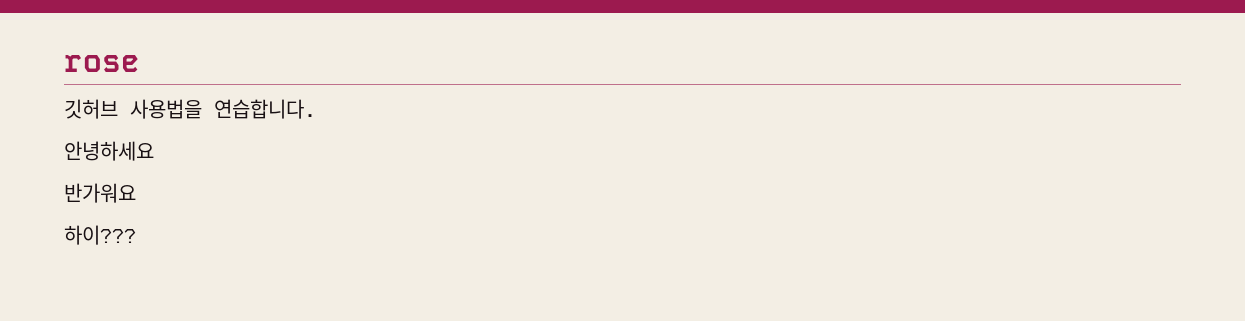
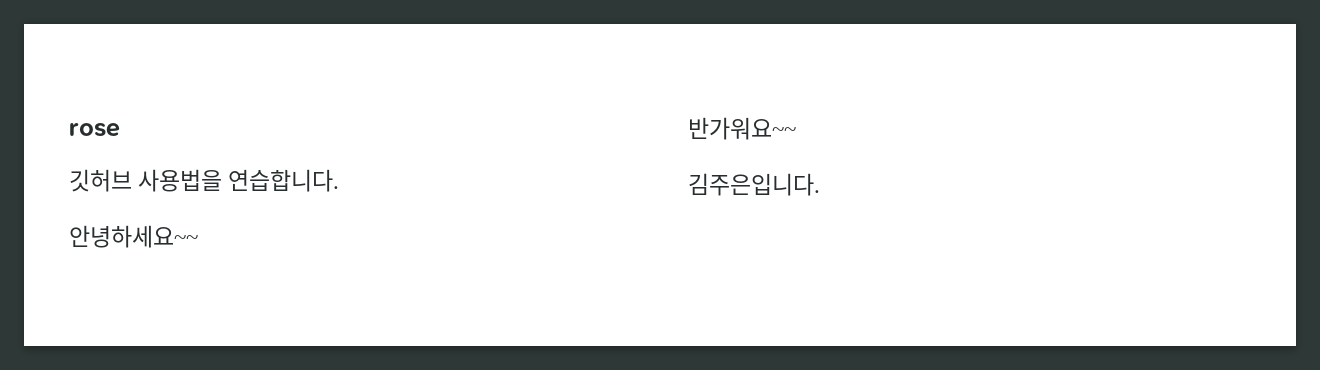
- 안녕하세요
- 반가워요
- 하이???
+ 안녕하세요~~
+ 반가워요~~
+ 김주은입니다.

